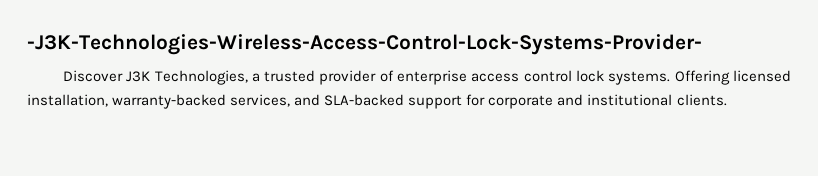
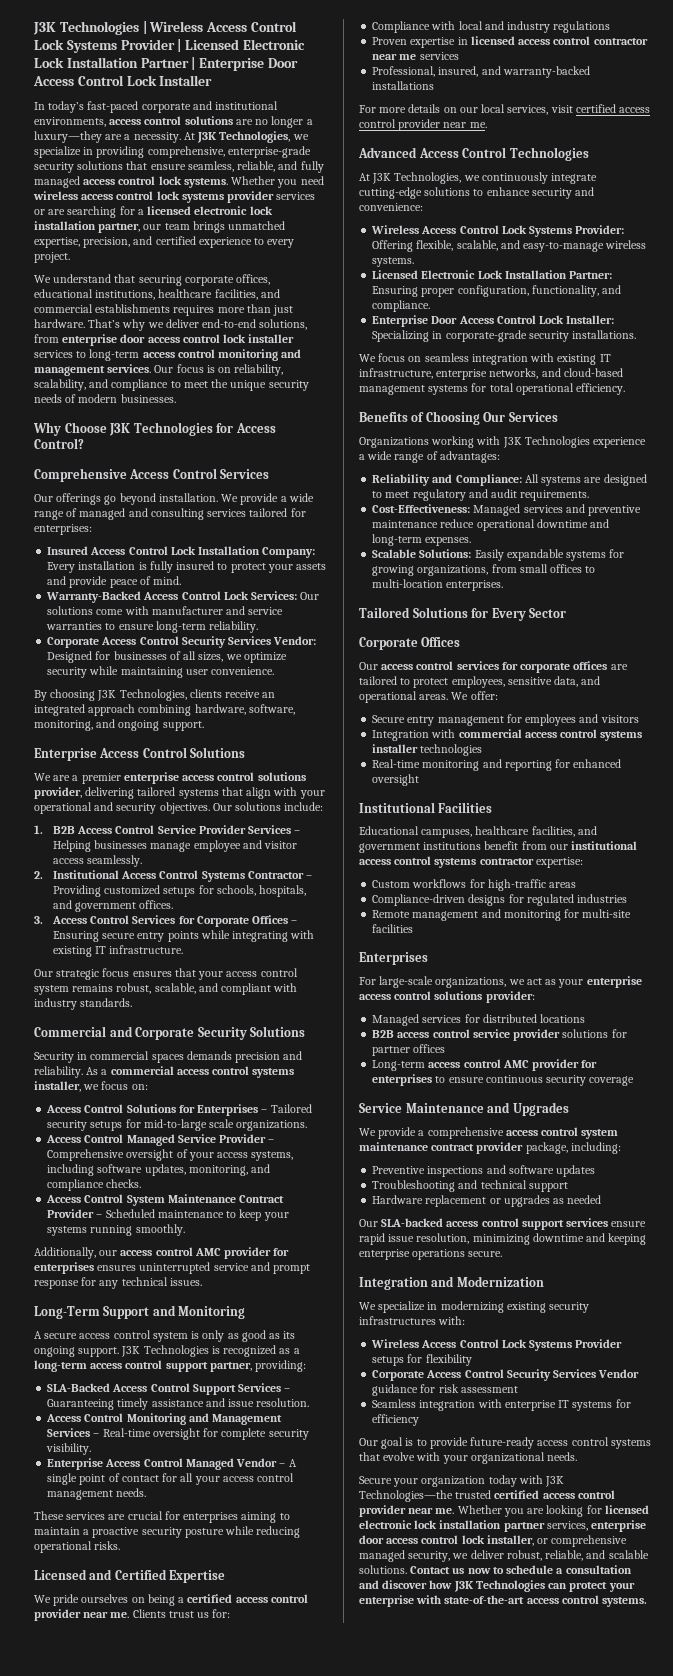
- -J3K-Technologies-Wireless-Access-Control-Lock-Systems-Provider-
- Discover J3K Technologies, a trusted provider of enterprise access control lock systems. Offering licensed installation, warranty-backed services, and SLA-backed support for corporate and institutional clients.
+ J3K Technologies | Wireless Access Control Lock Systems Provider | Licensed Electronic Lock Installation Partner | Enterprise Door Access Control Lock Installer
+ In today’s fast-paced corporate and institutional environments, access control solutions are no longer a luxury—they are a necessity. At J3K Technologies, we specialize in providing comprehensive, enterprise-grade security solutions that ensure seamless, reliable, and fully managed access control lock systems. Whether you need wireless access control lock systems provider services or are searching for a licensed electronic lock installation partner, our team brings unmatched expertise, precision, and certified experience to every project.
+ We understand that securing corporate offices, educational institutions, healthcare facilities, and commercial establishments requires more than just hardware. That’s why we deliver end-to-end solutions, from enterprise door access control lock installer services to long-term access control monitoring and management services. Our focus is on reliability, scalability, and compliance to meet the unique security needs of modern businesses.
+ Why Choose J3K Technologies for Access Control?
+ Comprehensive Access Control Services
+ Our offerings go beyond installation. We provide a wide range of managed and consulting services tailored for enterprises:
+ Insured Access Control Lock Installation Company: Every installation is fully insured to protect your assets and provide peace of mind.
+ Warranty-Backed Access Control Lock Services: Our solutions come with manufacturer and service warranties to ensure long-term reliability.
+ Corporate Access Control Security Services Vendor: Designed for businesses of all sizes, we optimize security while maintaining user convenience.
+ By choosing J3K Technologies, clients receive an integrated approach combining hardware, software, monitoring, and ongoing support.
+ Enterprise Access Control Solutions
+ We are a premier enterprise access control solutions provider, delivering tailored systems that align with your operational and security objectives. Our solutions include:
+ 1. B2B Access Control Service Provider Services – Helping businesses manage employee and visitor access seamlessly.
+ 2. Institutional Access Control Systems Contractor – Providing customized setups for schools, hospitals, and government offices.
+ 3. Access Control Services for Corporate Offices – Ensuring secure entry points while integrating with existing IT infrastructure.
+ Our strategic focus ensures that your access control system remains robust, scalable, and compliant with industry standards.
+ Commercial and Corporate Security Solutions
+ Security in commercial spaces demands precision and reliability. As a commercial access control systems installer, we focus on:
+ Access Control Solutions for Enterprises – Tailored security setups for mid-to-large scale organizations.
+ Access Control Managed Service Provider – Comprehensive oversight of your access systems, including software updates, monitoring, and compliance checks.
+ Access Control System Maintenance Contract Provider – Scheduled maintenance to keep your systems running smoothly.
+ Additionally, our access control AMC provider for enterprises ensures uninterrupted service and prompt response for any technical issues.
+ Long-Term Support and Monitoring
+ A secure access control system is only as good as its ongoing support. J3K Technologies is recognized as a long-term access control support partner, providing:
+ SLA-Backed Access Control Support Services – Guaranteeing timely assistance and issue resolution.
+ Access Control Monitoring and Management Services – Real-time oversight for complete security visibility.
+ Enterprise Access Control Managed Vendor – A single point of contact for all your access control management needs.
+ These services are crucial for enterprises aiming to maintain a proactive security posture while reducing operational risks.
+ Licensed and Certified Expertise
+ We pride ourselves on being a certified access control provider near me. Clients trust us for:
+ Compliance with local and industry regulations
+ Proven expertise in licensed access control contractor near me services
+ Professional, insured, and warranty-backed installations
+ For more details on our local services, visit certified access control provider near me.
+ Advanced Access Control Technologies
+ At J3K Technologies, we continuously integrate cutting-edge solutions to enhance security and convenience:
+ Wireless Access Control Lock Systems Provider: Offering flexible, scalable, and easy-to-manage wireless systems.
+ Licensed Electronic Lock Installation Partner: Ensuring proper configuration, functionality, and compliance.
+ Enterprise Door Access Control Lock Installer: Specializing in corporate-grade security installations.
+ We focus on seamless integration with existing IT infrastructure, enterprise networks, and cloud-based management systems for total operational efficiency.
+ Benefits of Choosing Our Services
+ Organizations working with J3K Technologies experience a wide range of advantages:
+ Reliability and Compliance: All systems are designed to meet regulatory and audit requirements.
+ Cost-Effectiveness: Managed services and preventive maintenance reduce operational downtime and long-term expenses.
+ Scalable Solutions: Easily expandable systems for growing organizations, from small offices to multi-location enterprises.
+ Tailored Solutions for Every Sector
+ Corporate Offices
+ Our access control services for corporate offices are tailored to protect employees, sensitive data, and operational areas. We offer:
+ Secure entry management for employees and visitors
+ Integration with commercial access control systems installer technologies
+ Real-time monitoring and reporting for enhanced oversight
+ Institutional Facilities
+ Educational campuses, healthcare facilities, and government institutions benefit from our institutional access control systems contractor expertise:
+ Custom workflows for high-traffic areas
+ Compliance-driven designs for regulated industries
+ Remote management and monitoring for multi-site facilities
+ Enterprises
+ For large-scale organizations, we act as your enterprise access control solutions provider:
+ Managed services for distributed locations
+ B2B access control service provider solutions for partner offices
+ Long-term access control AMC provider for enterprises to ensure continuous security coverage
+ Service Maintenance and Upgrades
+ We provide a comprehensive access control system maintenance contract provider package, including:
+ Preventive inspections and software updates
+ Troubleshooting and technical support
+ Hardware replacement or upgrades as needed
+ Our SLA-backed access control support services ensure rapid issue resolution, minimizing downtime and keeping enterprise operations secure.
+ Integration and Modernization
+ We specialize in modernizing existing security infrastructures with:
+ Wireless Access Control Lock Systems Provider setups for flexibility
+ Corporate Access Control Security Services Vendor guidance for risk assessment
+ Seamless integration with enterprise IT systems for efficiency
+ Our goal is to provide future-ready access control systems that evolve with your organizational needs.
+ Secure your organization today with J3K Technologies—the trusted certified access control provider near me. Whether you are looking for licensed electronic lock installation partner services, enterprise door access control lock installer, or comprehensive managed security, we deliver robust, reliable, and scalable solutions. Contact us now to schedule a consultation and discover how J3K Technologies can protect your enterprise with state-of-the-art access control systems.

